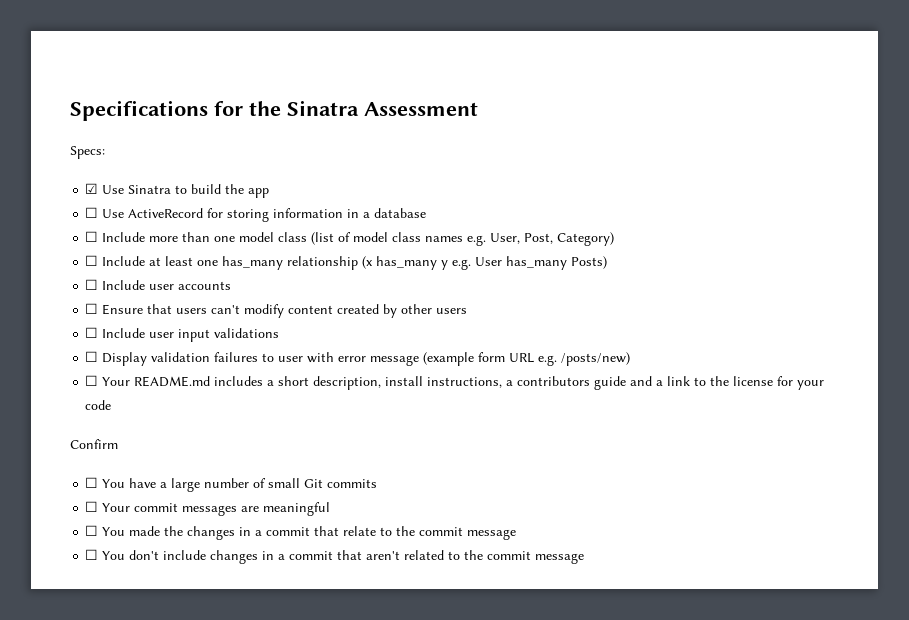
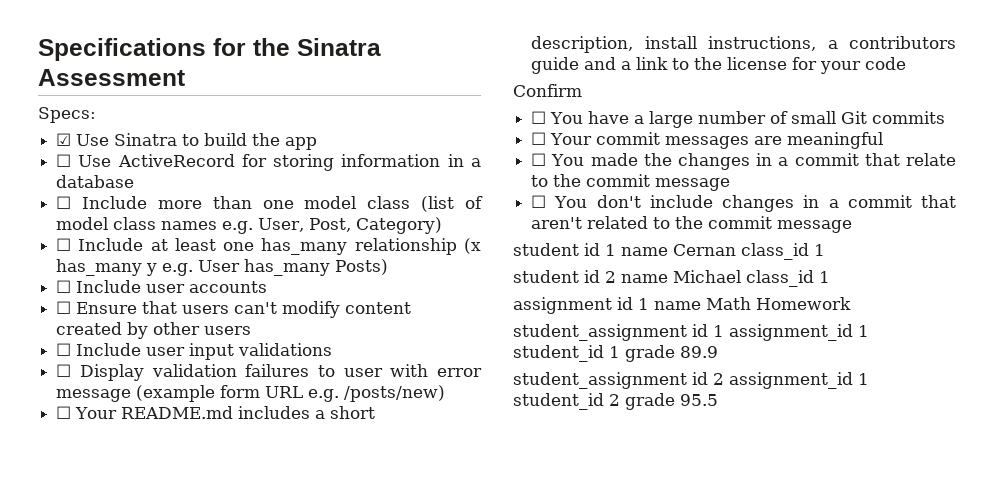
+ student id 1 name Cernan class_id 1
+ student id 2 name Michael class_id 1
+ assignment id 1 name Math Homework
+ student_assignment id 1 assignment_id 1 student_id 1 grade 89.9
+ student_assignment id 2 assignment_id 1 student_id 2 grade 95.5

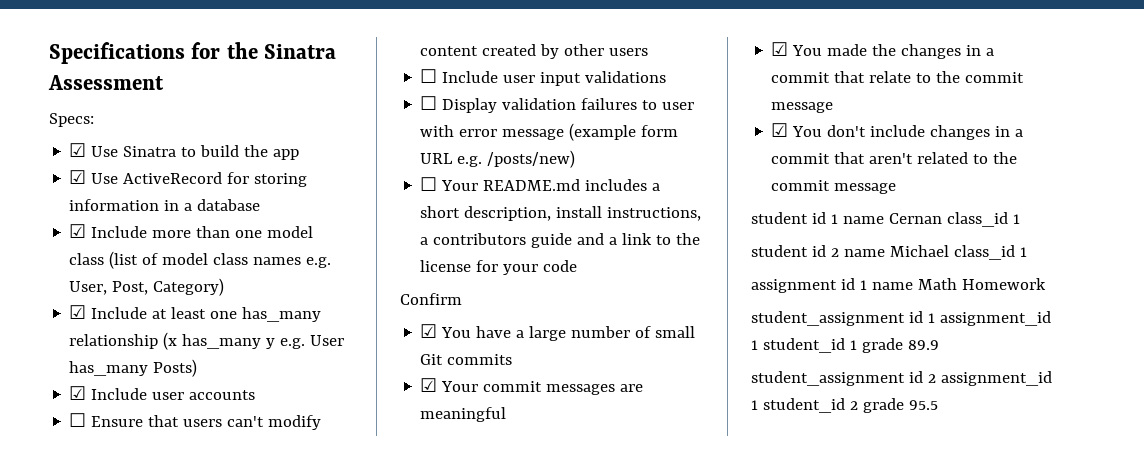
- ☐ Use ActiveRecord for storing information in a database
+ ☑ Use ActiveRecord for storing information in a database
- ☐ Include more than one model class (list of model class names e.g. User, Post, Category)
+ ☑ Include more than one model class (list of model class names e.g. User, Post, Category)
- ☐ Include at least one has_many relationship (x has_many y e.g. User has_many Posts)
+ ☑ Include at least one has_many relationship (x has_many y e.g. User has_many Posts)
- ☐ Include user accounts
+ ☑ Include user accounts
- ☐ You have a large number of small Git commits
+ ☑ You have a large number of small Git commits
- ☐ Your commit messages are meaningful
+ ☑ Your commit messages are meaningful
- ☐ You made the changes in a commit that relate to the commit message
+ ☑ You made the changes in a commit that relate to the commit message
- ☐ You don't include changes in a commit that aren't related to the commit message
+ ☑ You don't include changes in a commit that aren't related to the commit message

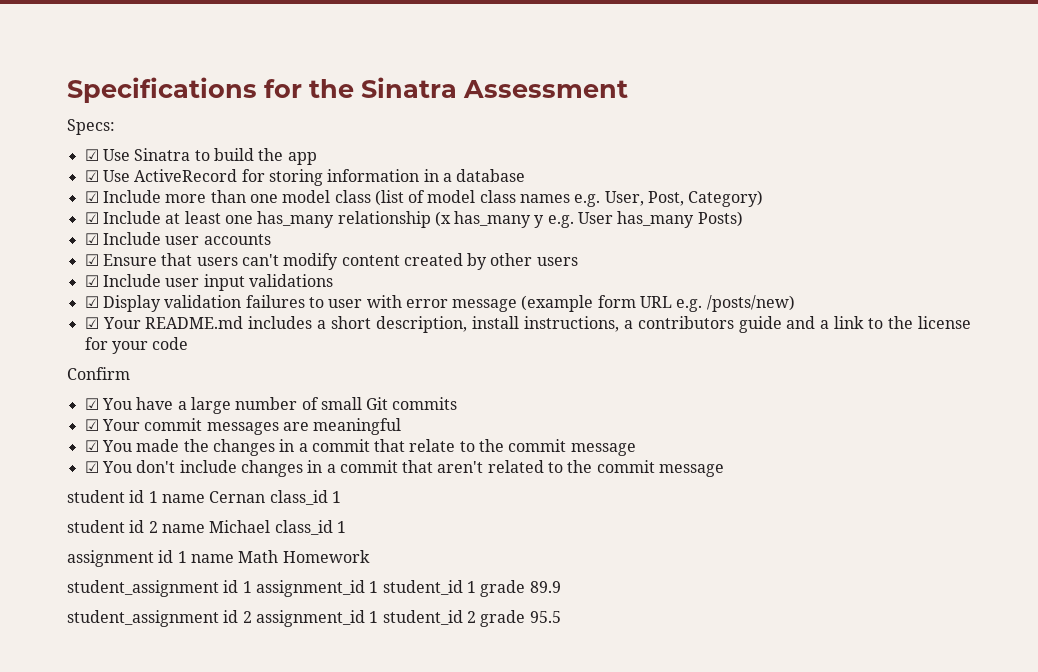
- ☐ Ensure that users can't modify content created by other users
+ ☑ Ensure that users can't modify content created by other users
- ☐ Include user input validations
+ ☑ Include user input validations
- ☐ Display validation failures to user with error message (example form URL e.g. /posts/new)
+ ☑ Display validation failures to user with error message (example form URL e.g. /posts/new)
- ☐ Your README.md includes a short description, install instructions, a contributors guide and a link to the license for your code
+ ☑ Your README.md includes a short description, install instructions, a contributors guide and a link to the license for your code

